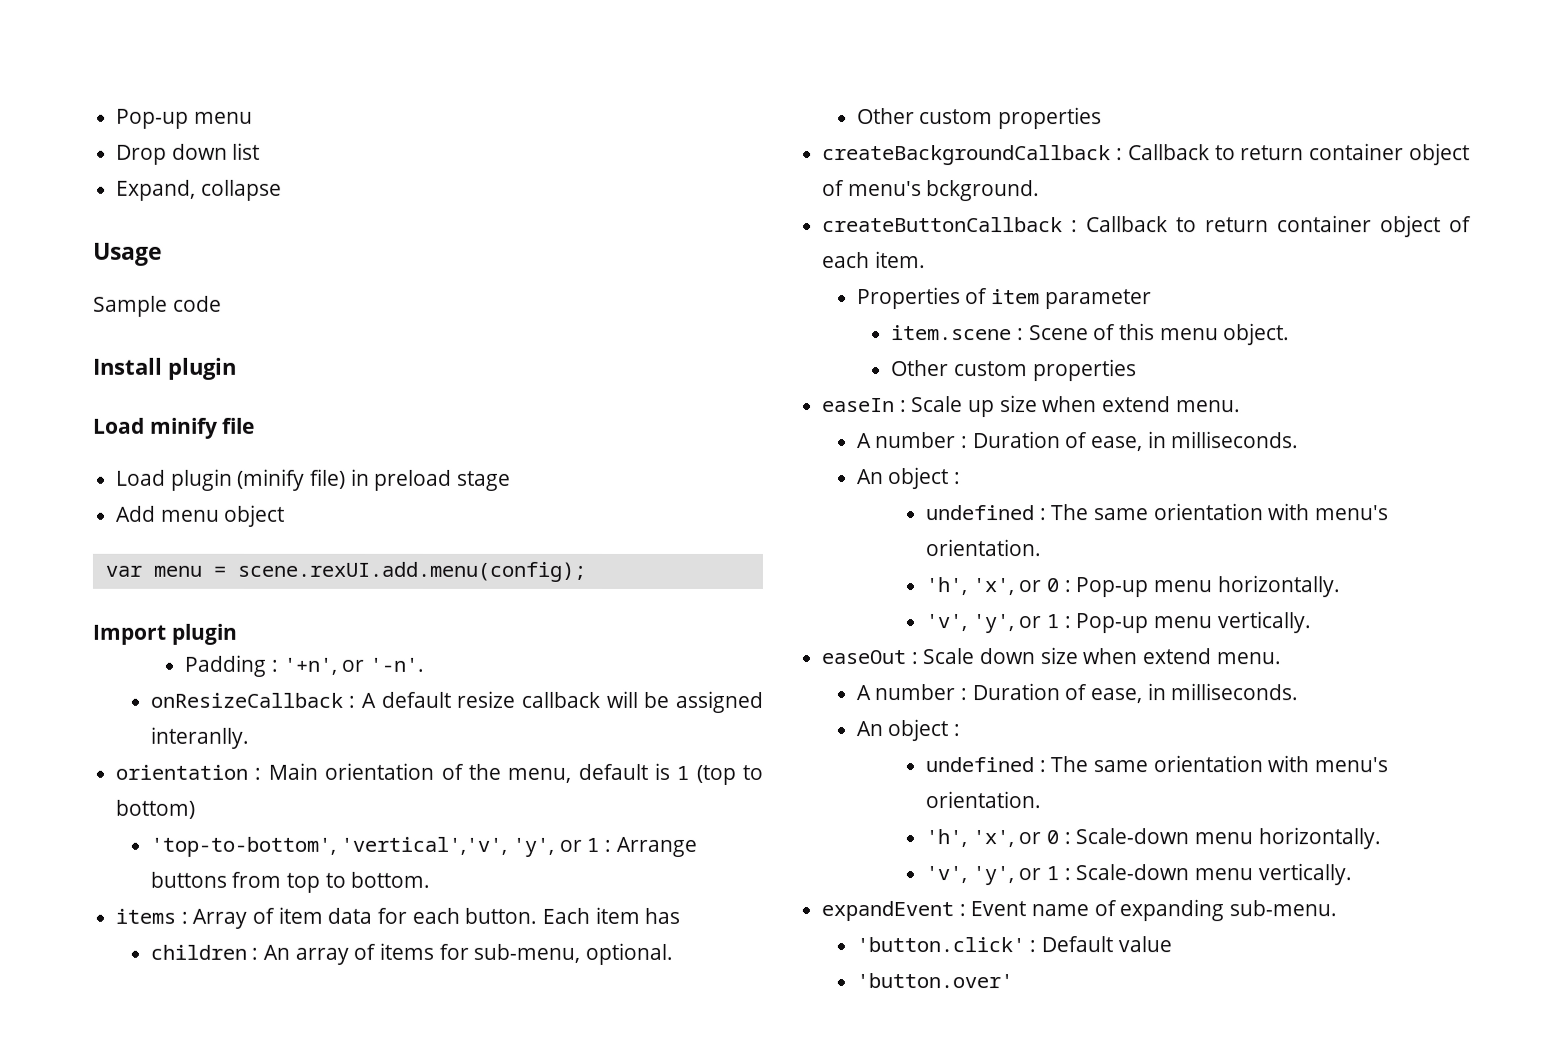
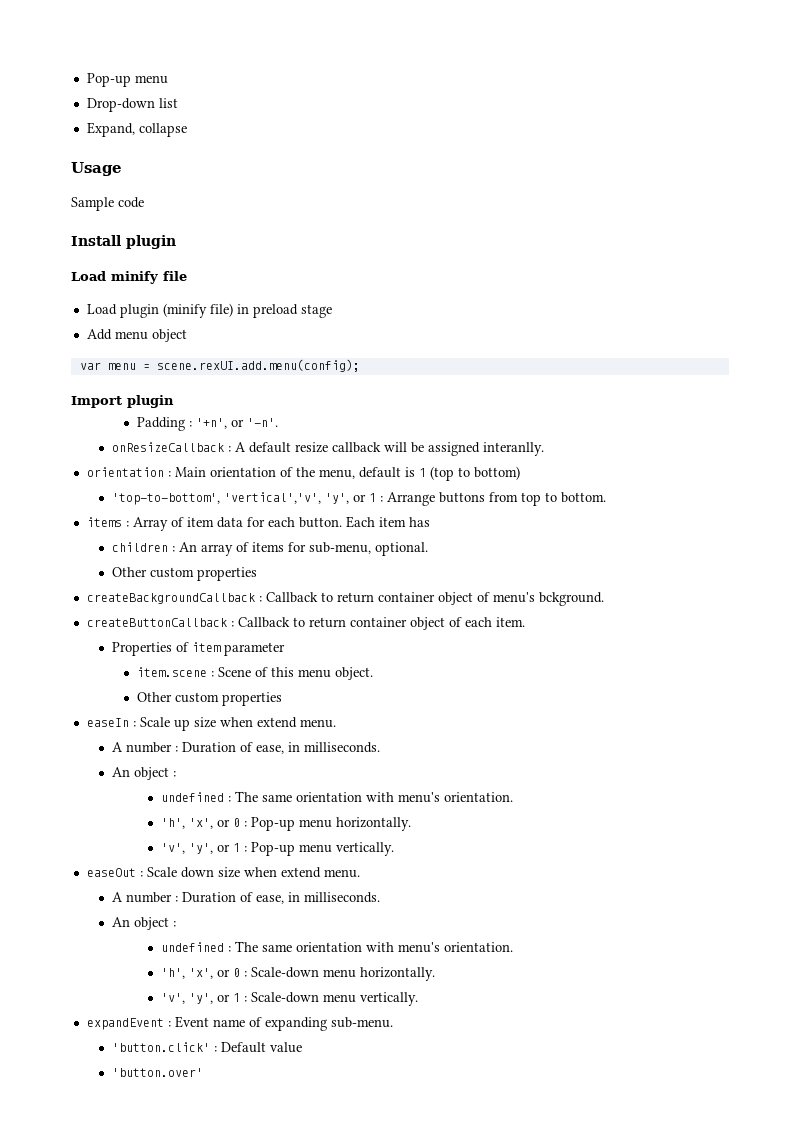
- Drop down list
+ Drop-down list

